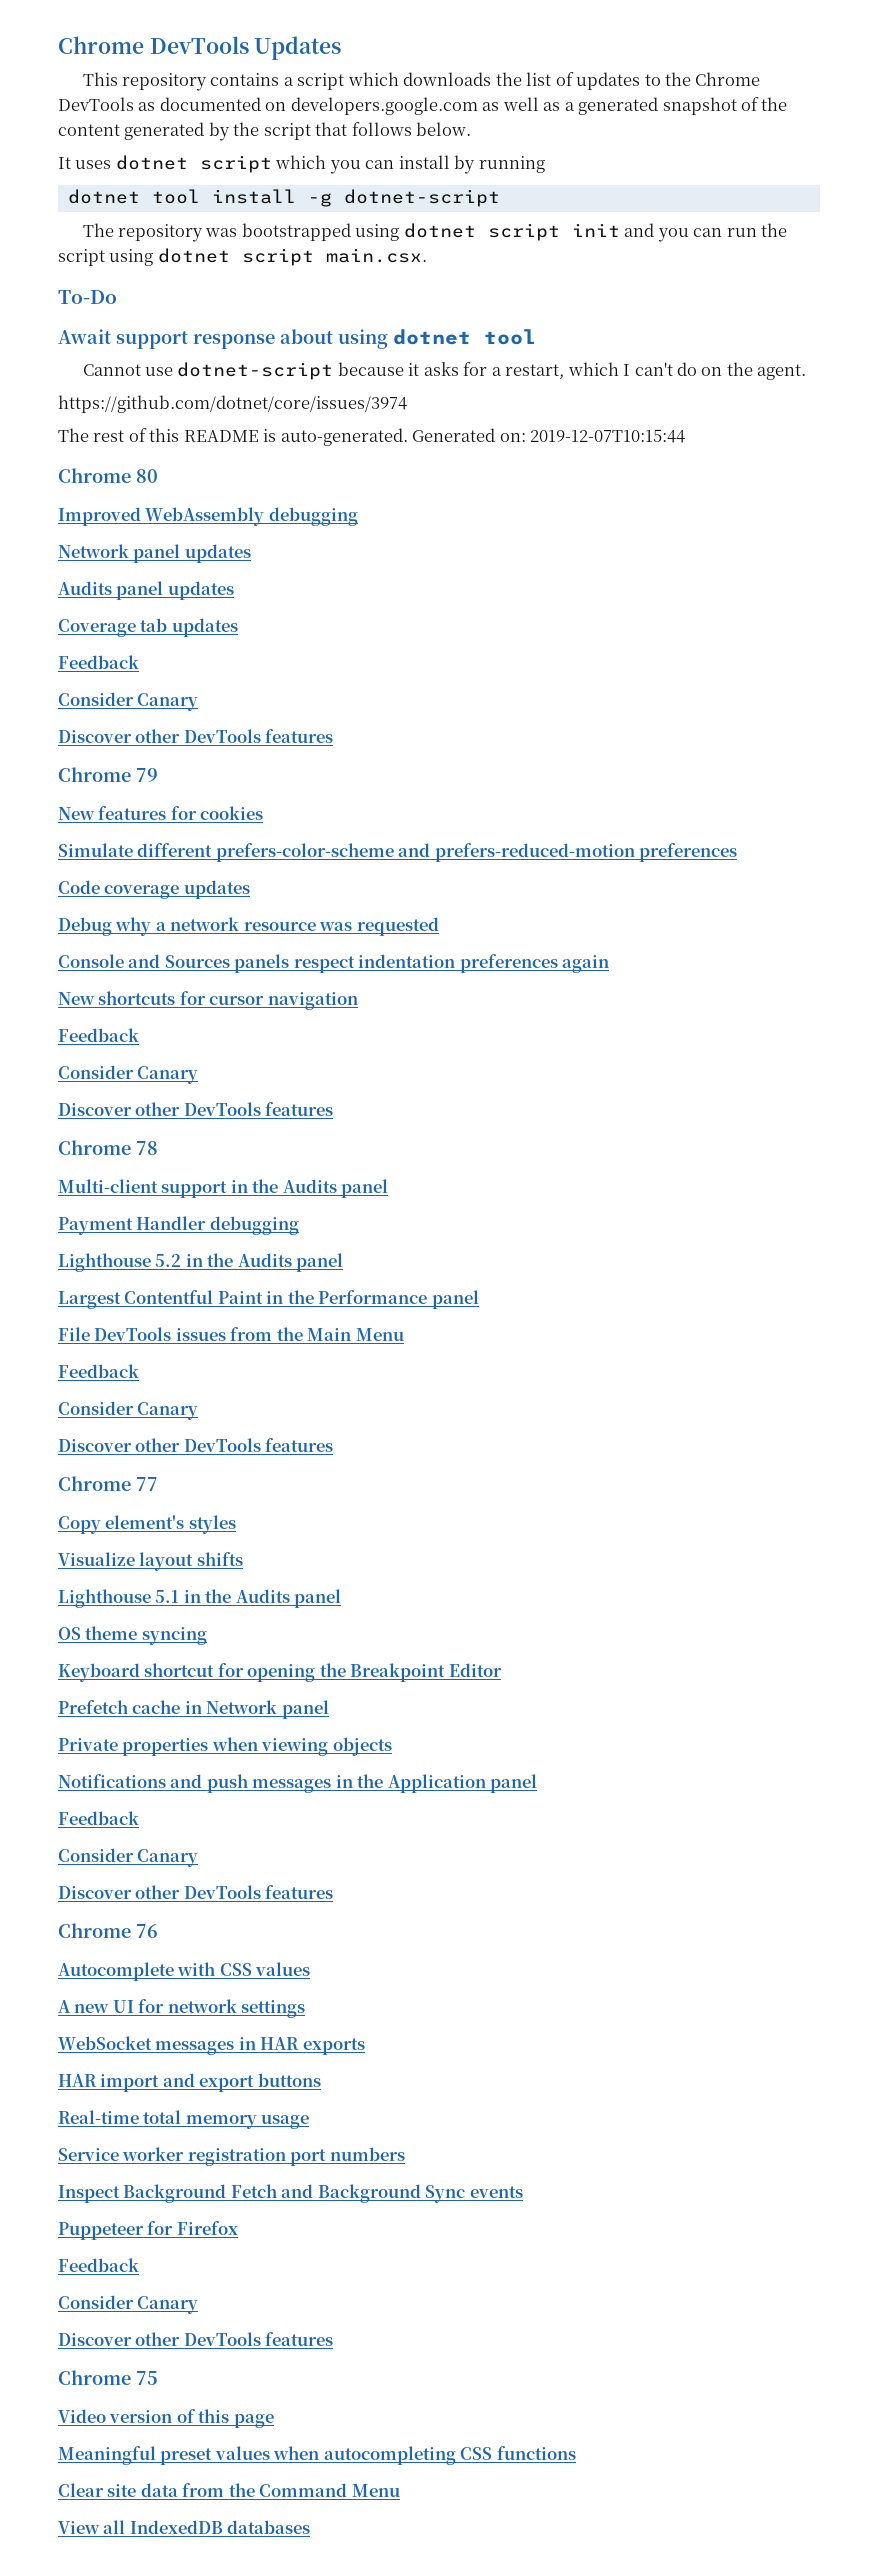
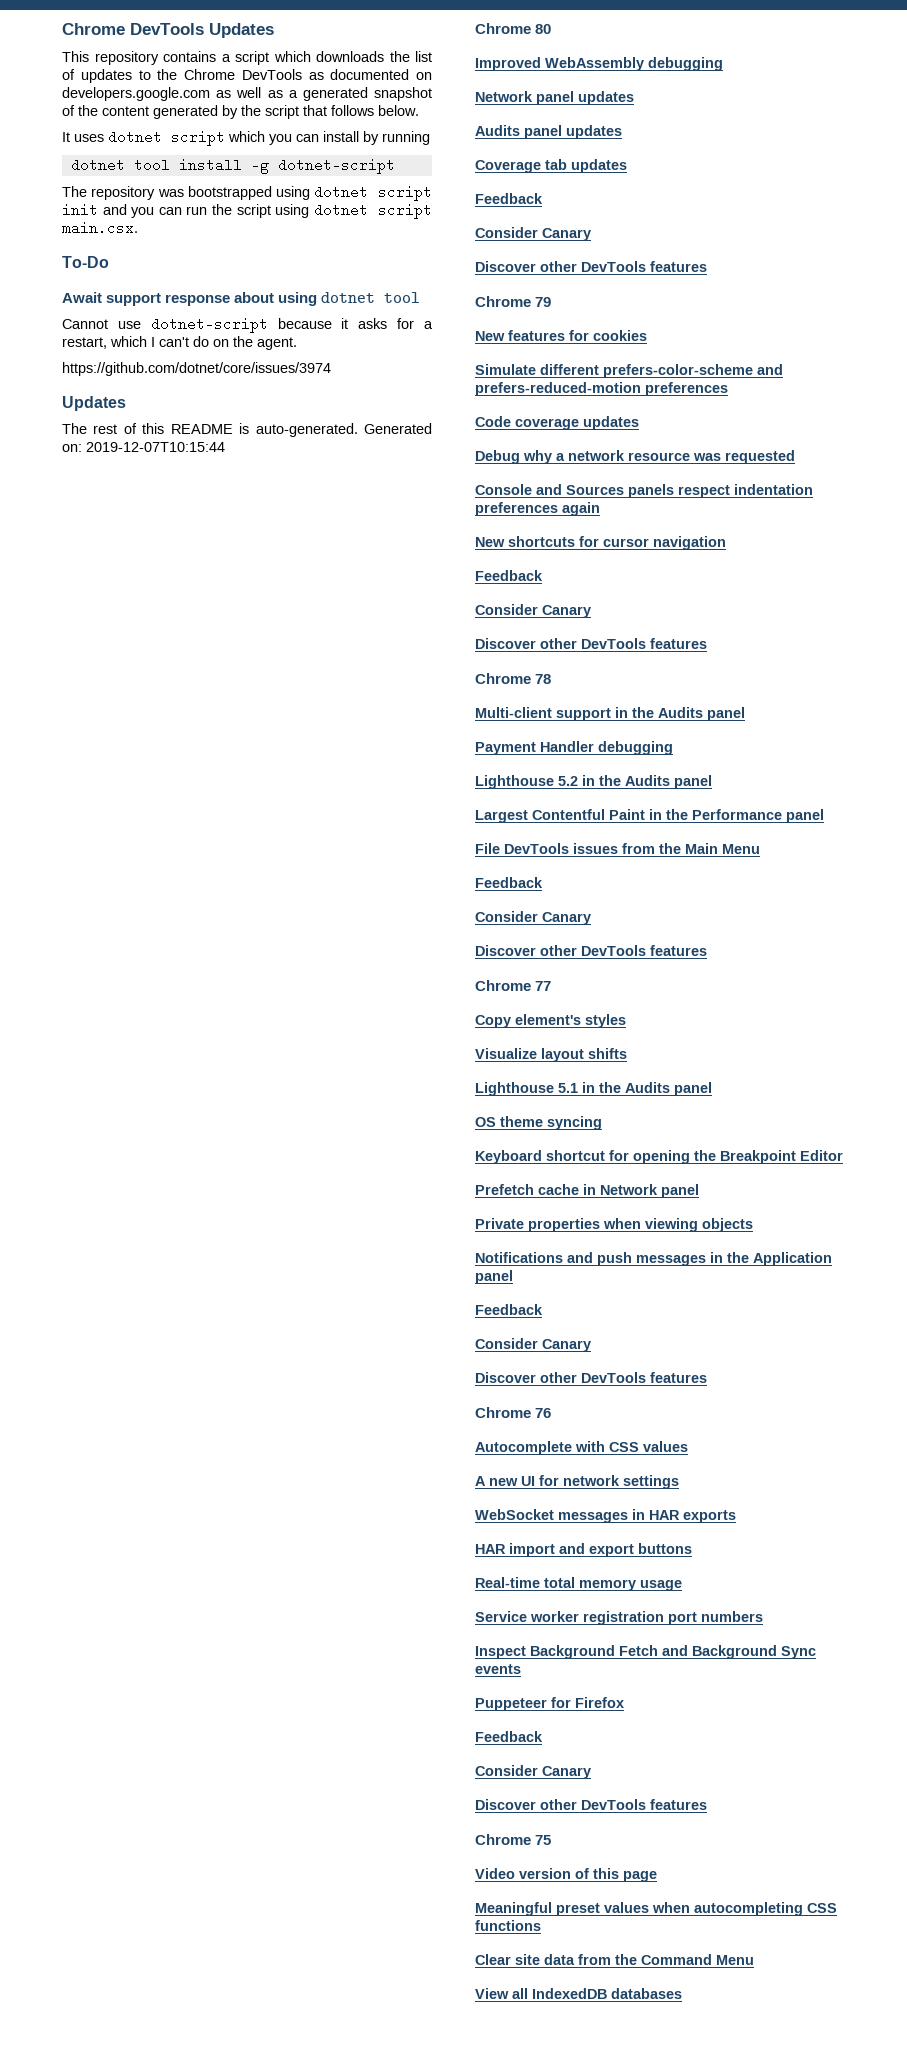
  https://github.com/dotnet/core/issues/3974
+ Updates

